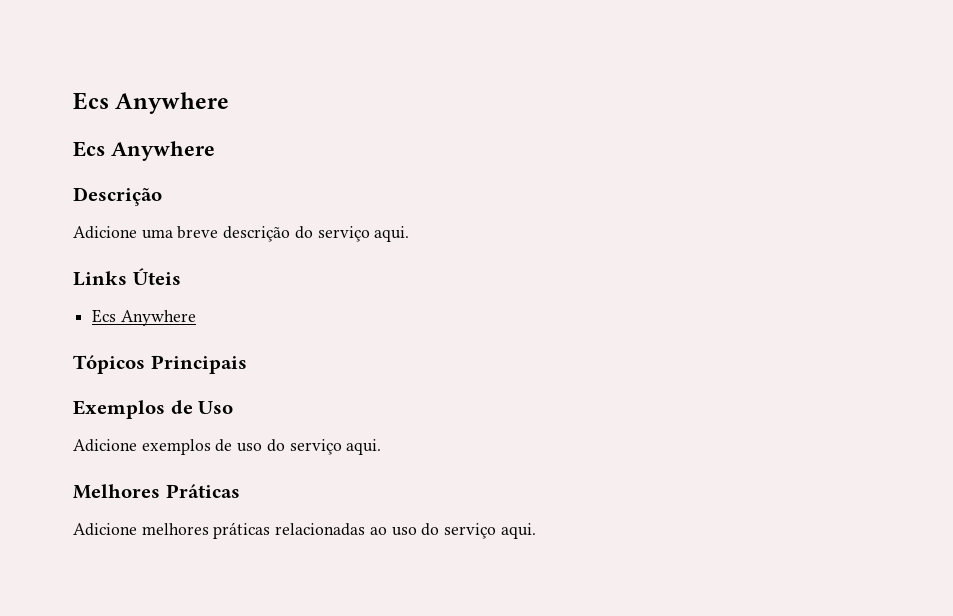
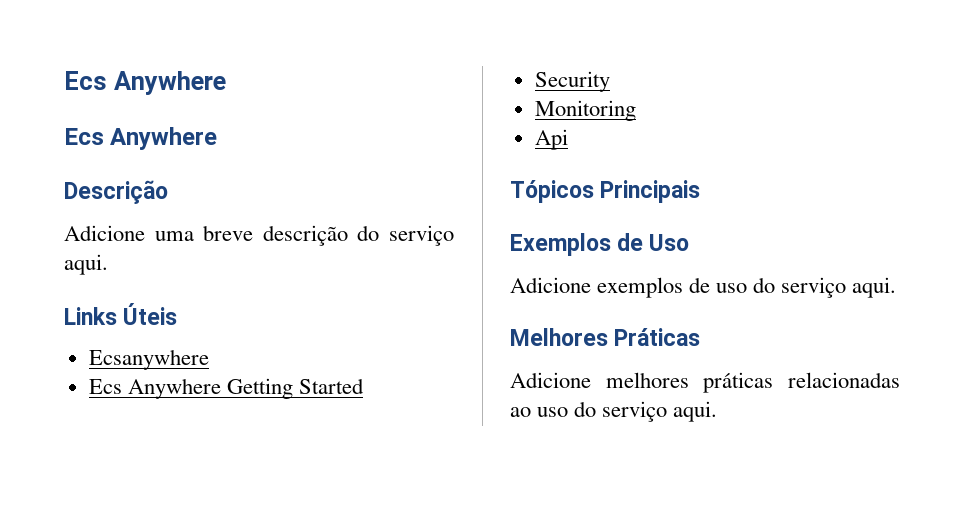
  Links Úteis
- Ecs Anywhere
+ Ecsanywhere
+ Ecs Anywhere Getting Started
+ Security
+ Monitoring
+ Api

